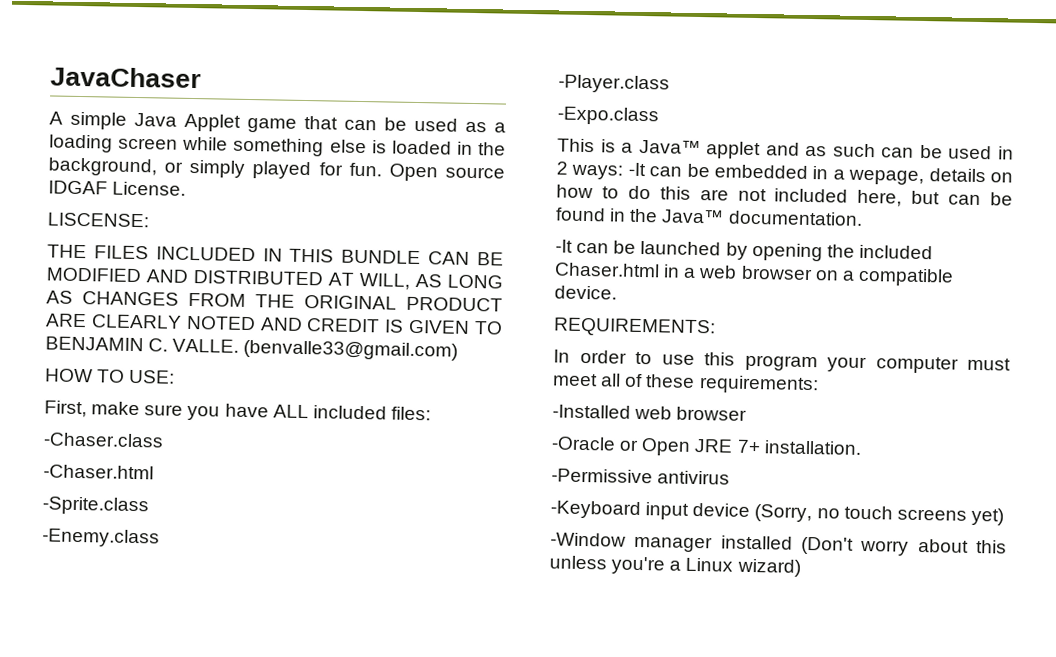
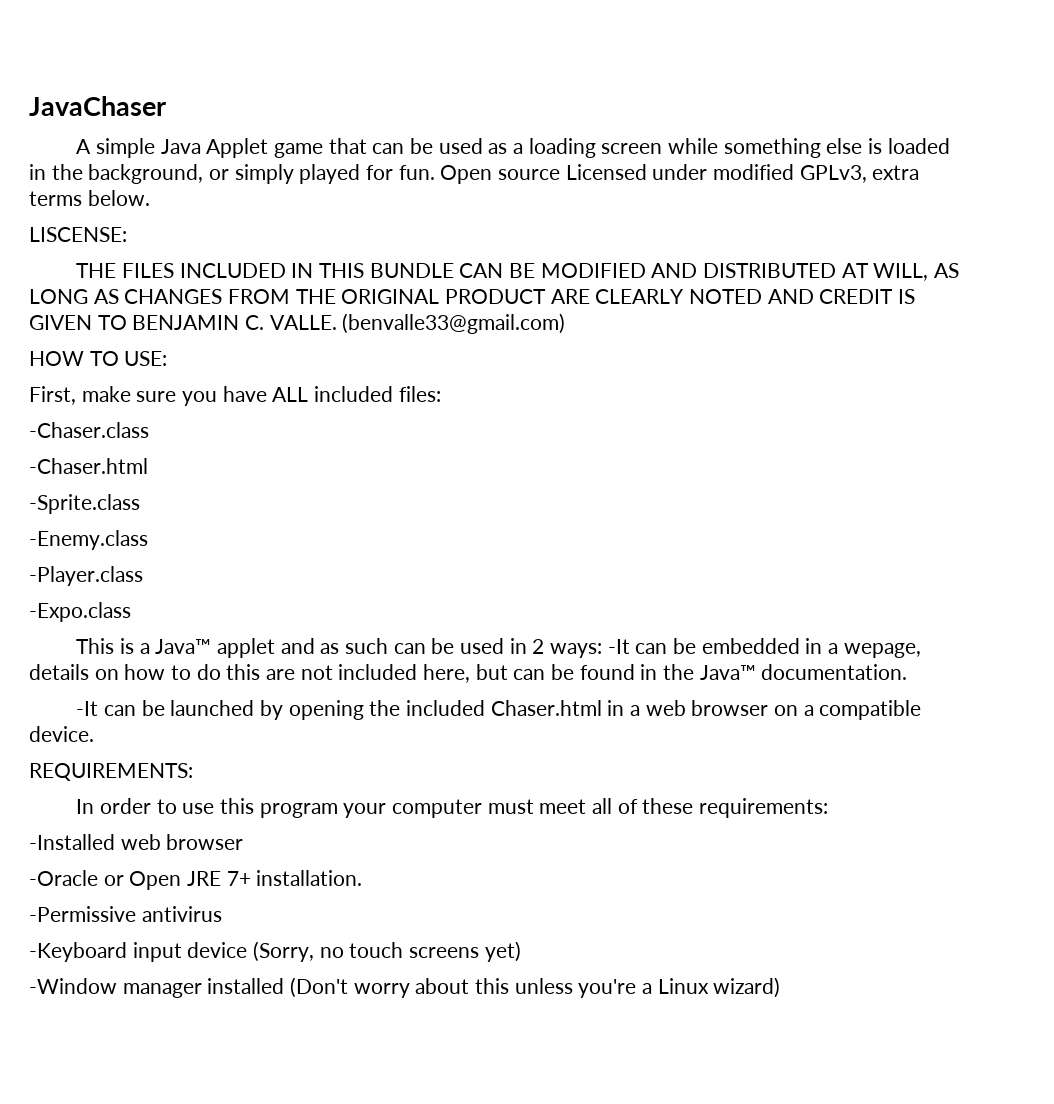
- Open source IDGAF License.
+ Open source Licensed under modified GPLv3, extra terms below.

